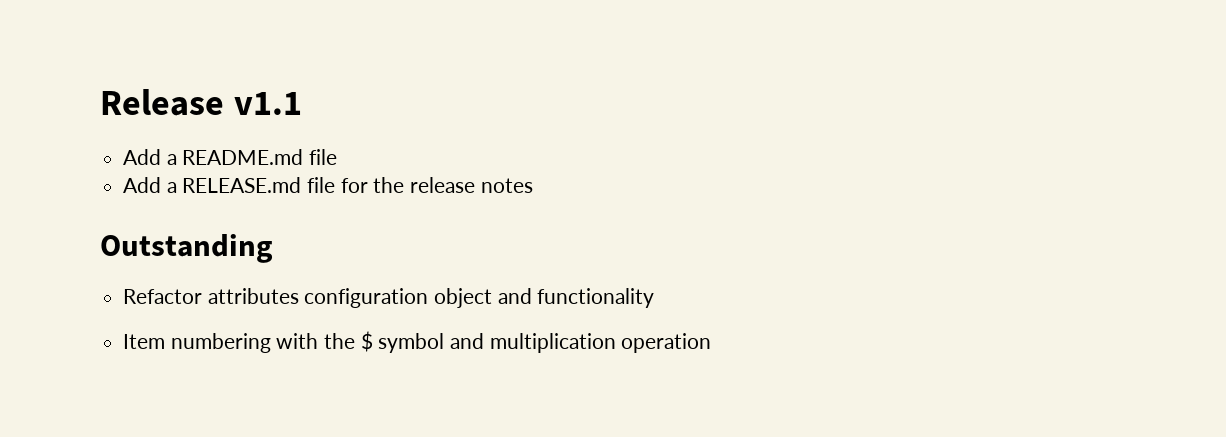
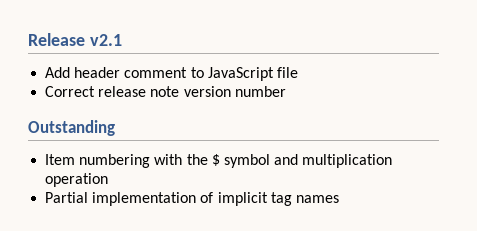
- Release v1.1
- Add a README.md file
- Add a RELEASE.md file for the release notes
+ Release v2.1
+ Add header comment to JavaScript file
+ Correct release note version number
  Outstanding
- Refactor attributes configuration object and functionality
+ Partial implementation of implicit tag names

